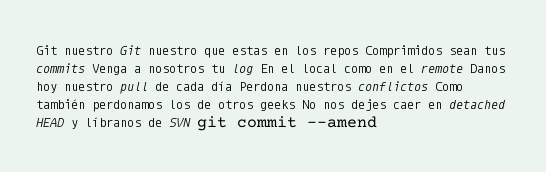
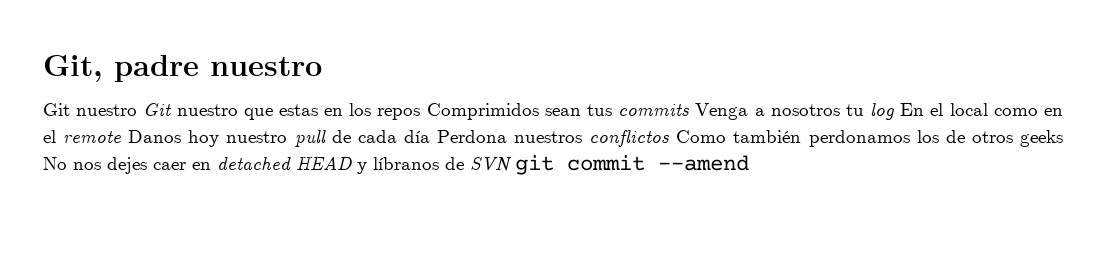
+ Git, padre nuestro

